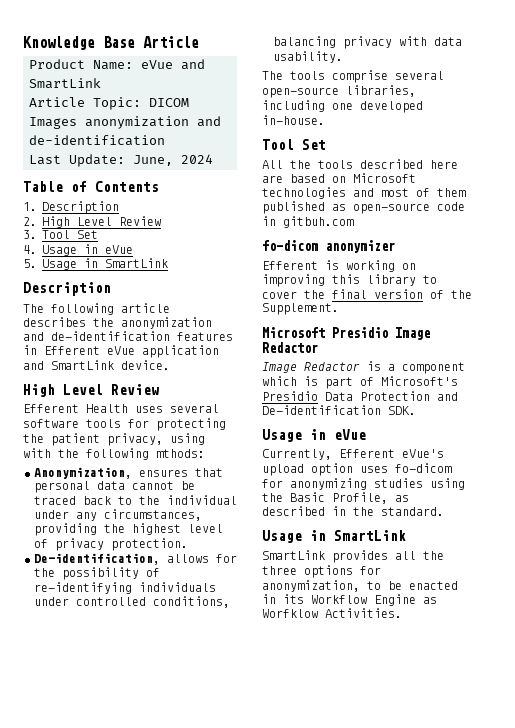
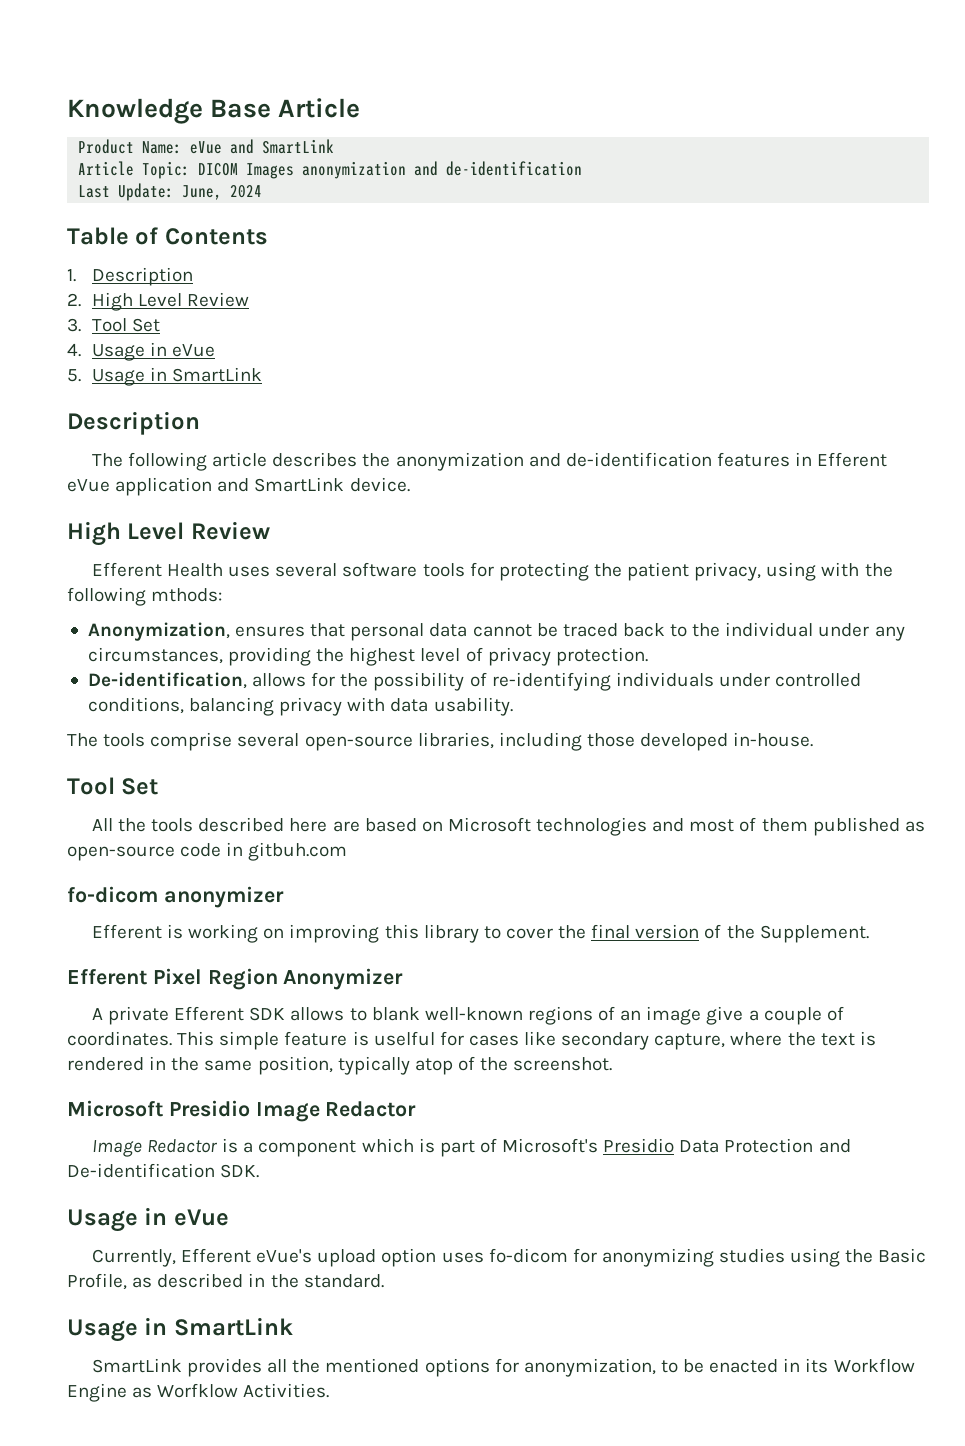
- The tools comprise several open-source libraries, including one developed in-house.
+ The tools comprise several open-source libraries, including those developed in-house.
+ Efferent Pixel Region Anonymizer
+ A private Efferent SDK allows to blank well-known regions of an image give a couple of coordinates. This simple feature is uselful for cases like secondary capture, where the text is rendered in the same position, typically atop of the screenshot.
- SmartLink provides all the three options for anonymization, to be enacted in its Workflow Engine as Worfklow Activities.
+ SmartLink provides all the mentioned options for anonymization, to be enacted in its Workflow Engine as Worfklow Activities.

